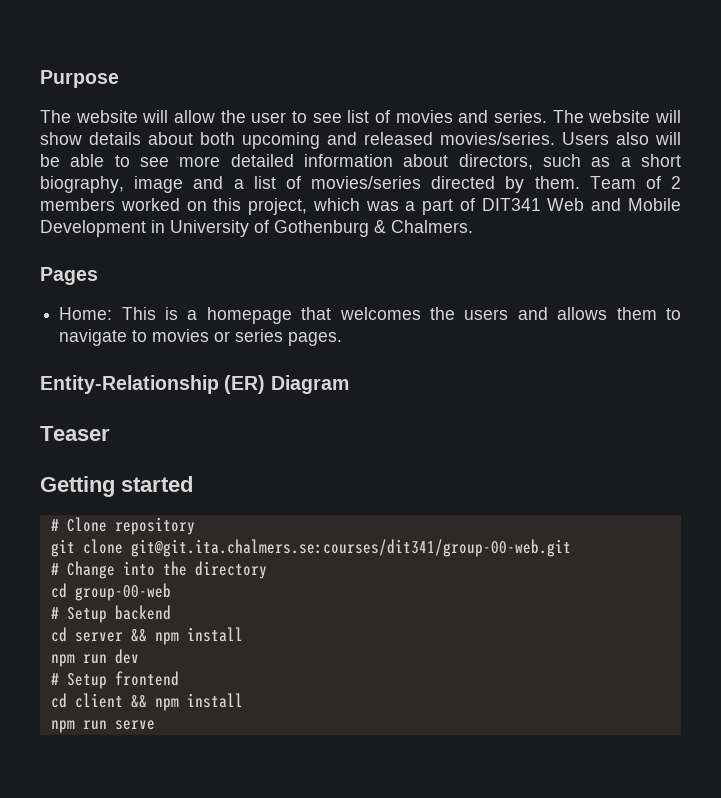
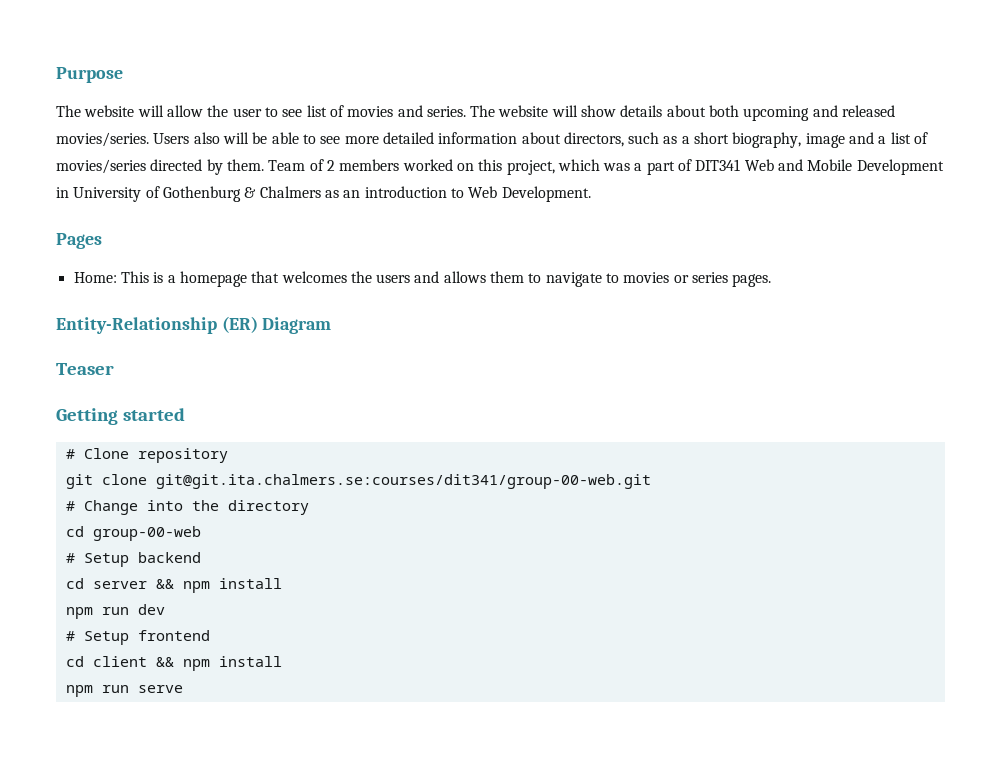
- Team of 2 members worked on this project, which was a part of DIT341 Web and Mobile Development in University of Gothenburg & Chalmers.
+ Team of 2 members worked on this project, which was a part of DIT341 Web and Mobile Development in University of Gothenburg & Chalmers as an introduction to Web Development.

